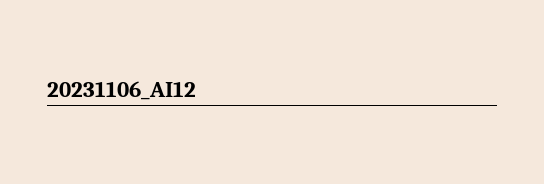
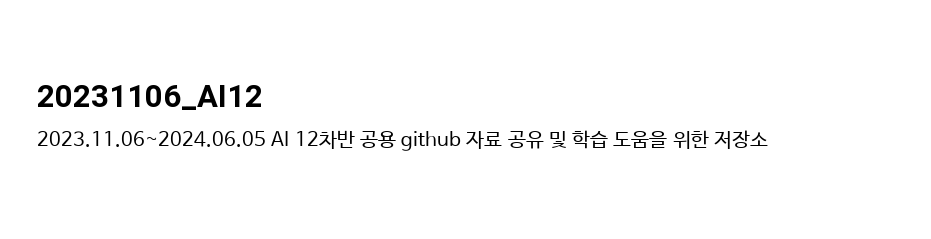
+ 2023.11.06~2024.06.05 AI 12차반 공용 github 자료 공유 및 학습 도움을 위한 저장소

